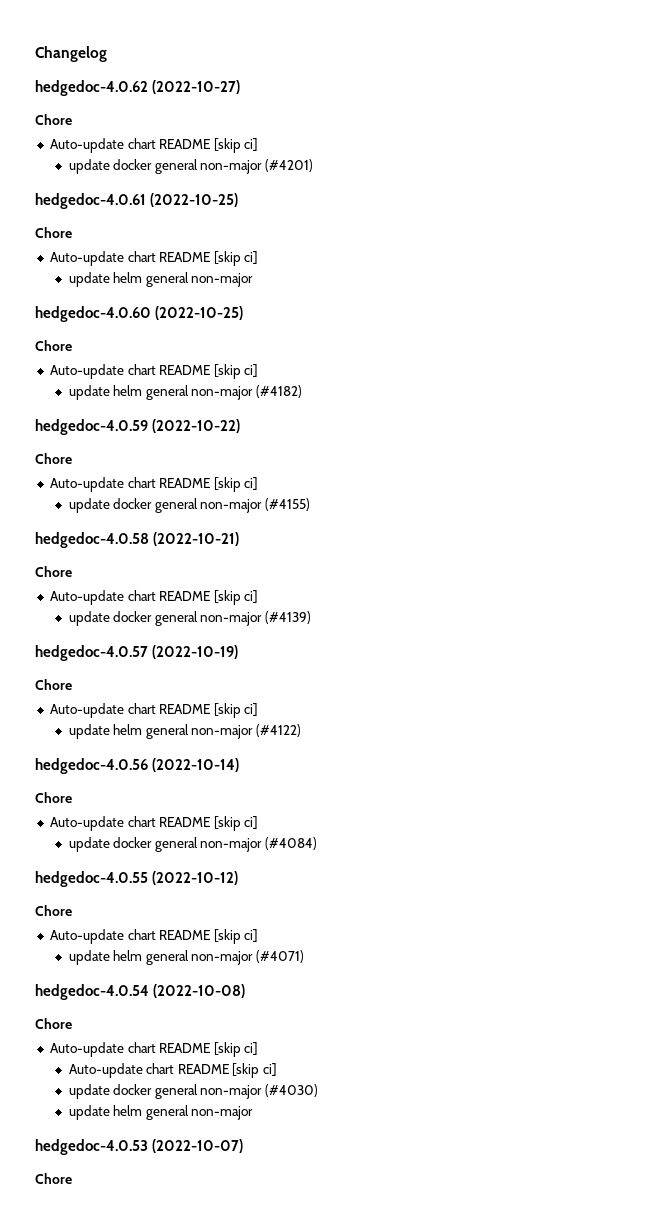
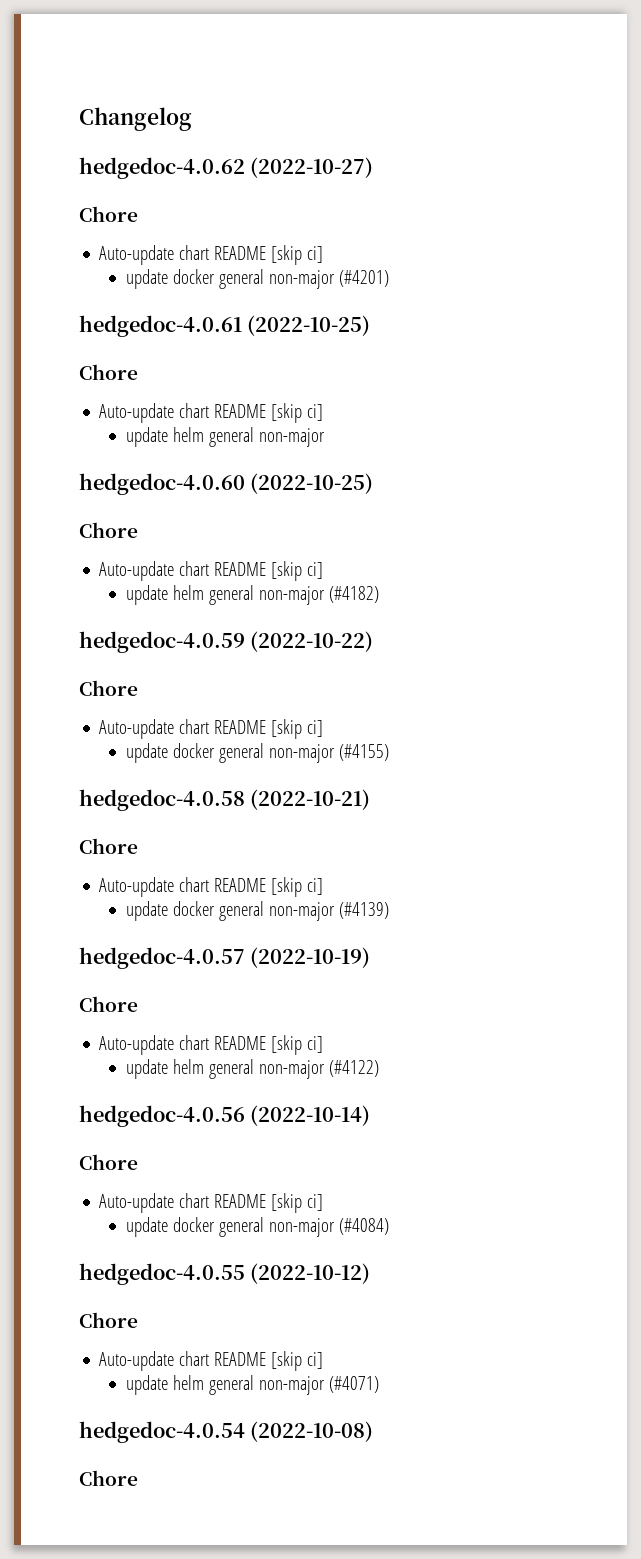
  hedgedoc-4.0.54 (2022-10-08)
- Chore
- Auto-update chart README [skip ci]
- Auto-update chart README [skip ci]
- update docker general non-major (#4030)
- update helm general non-major
- hedgedoc-4.0.53 (2022-10-07)

